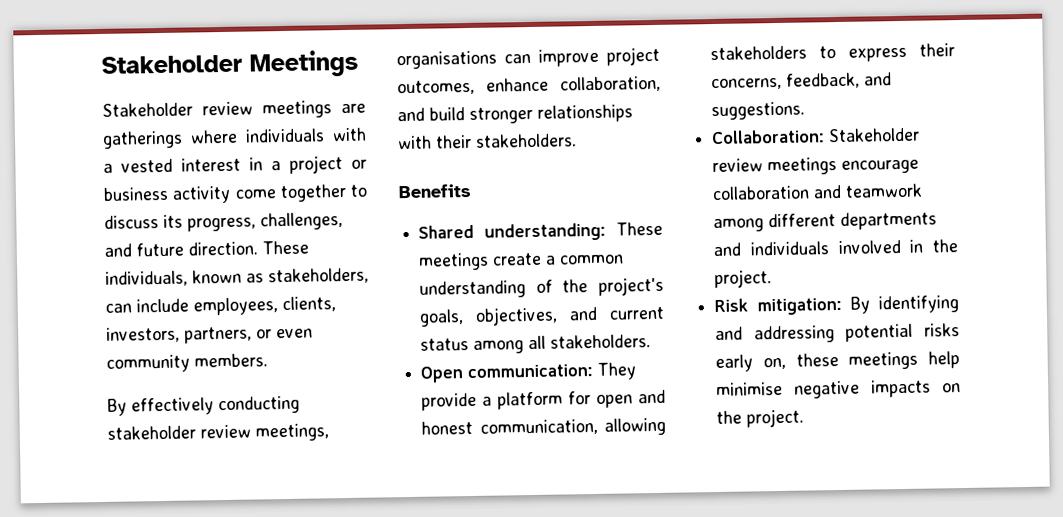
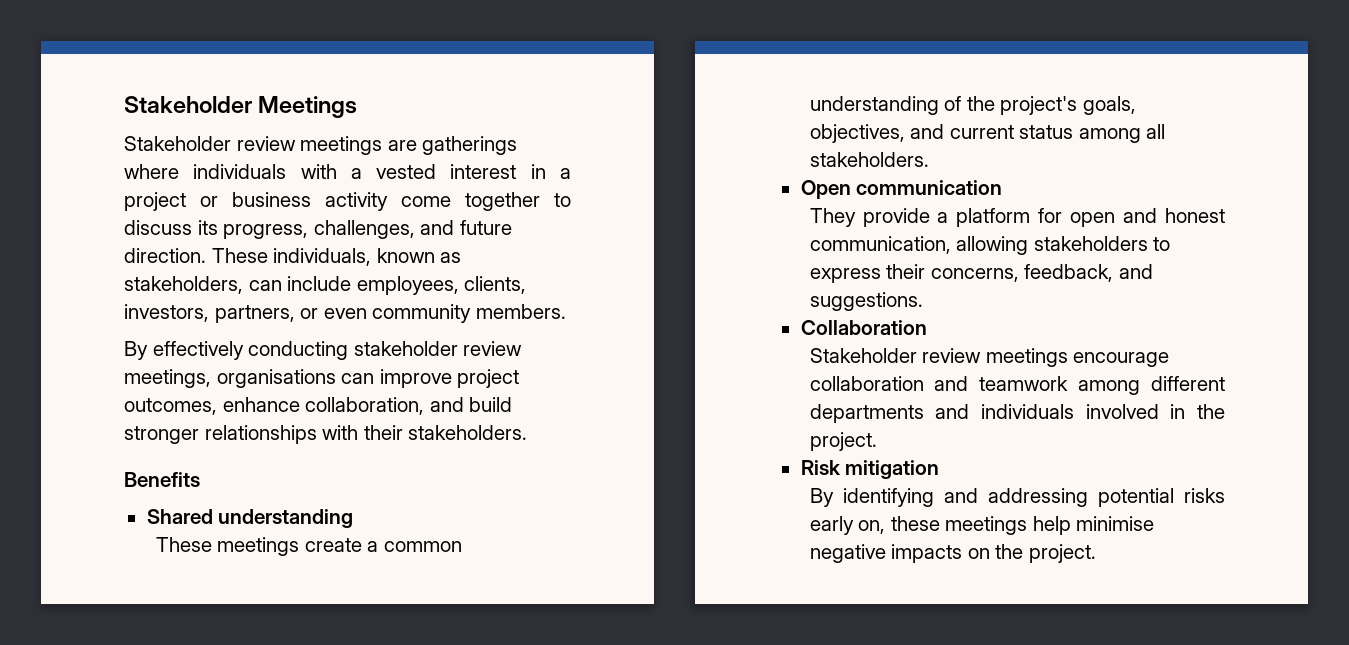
- Shared understanding: These meetings create a common understanding of the project's goals, objectives, and current status among all stakeholders.
+ Shared understanding
+ These meetings create a common understanding of the project's goals, objectives, and current status among all stakeholders.
- Open communication: They provide a platform for open and honest communication, allowing stakeholders to express their concerns, feedback, and suggestions.
+ Open communication
+ They provide a platform for open and honest communication, allowing stakeholders to express their concerns, feedback, and suggestions.
- Collaboration: Stakeholder review meetings encourage collaboration and teamwork among different departments and individuals involved in the project.
+ Collaboration
+ Stakeholder review meetings encourage collaboration and teamwork among different departments and individuals involved in the project.
- Risk mitigation: By identifying and addressing potential risks early on, these meetings help minimise negative impacts on the project.
+ Risk mitigation
+ By identifying and addressing potential risks early on, these meetings help minimise negative impacts on the project.

